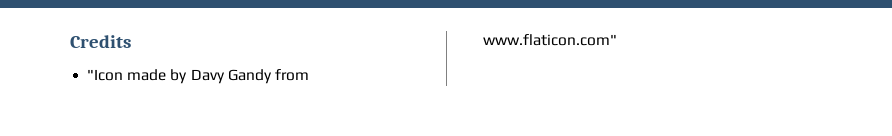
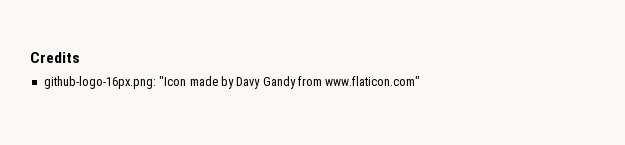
- "Icon made by Davy Gandy from www.flaticon.com"
+ github-logo-16px.png: "Icon made by Davy Gandy from www.flaticon.com"

